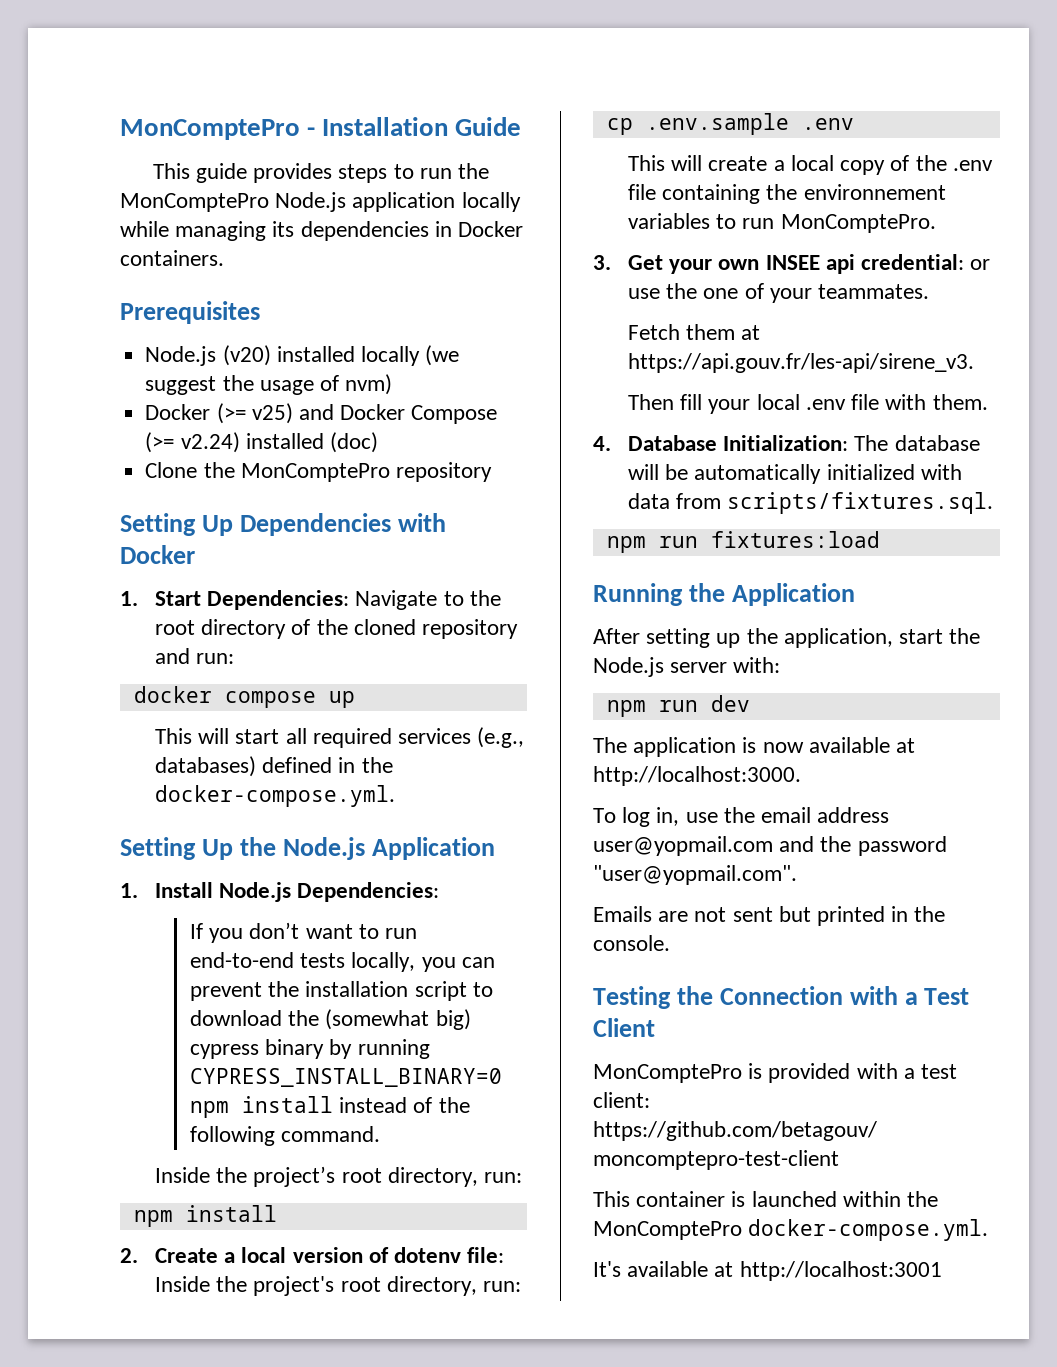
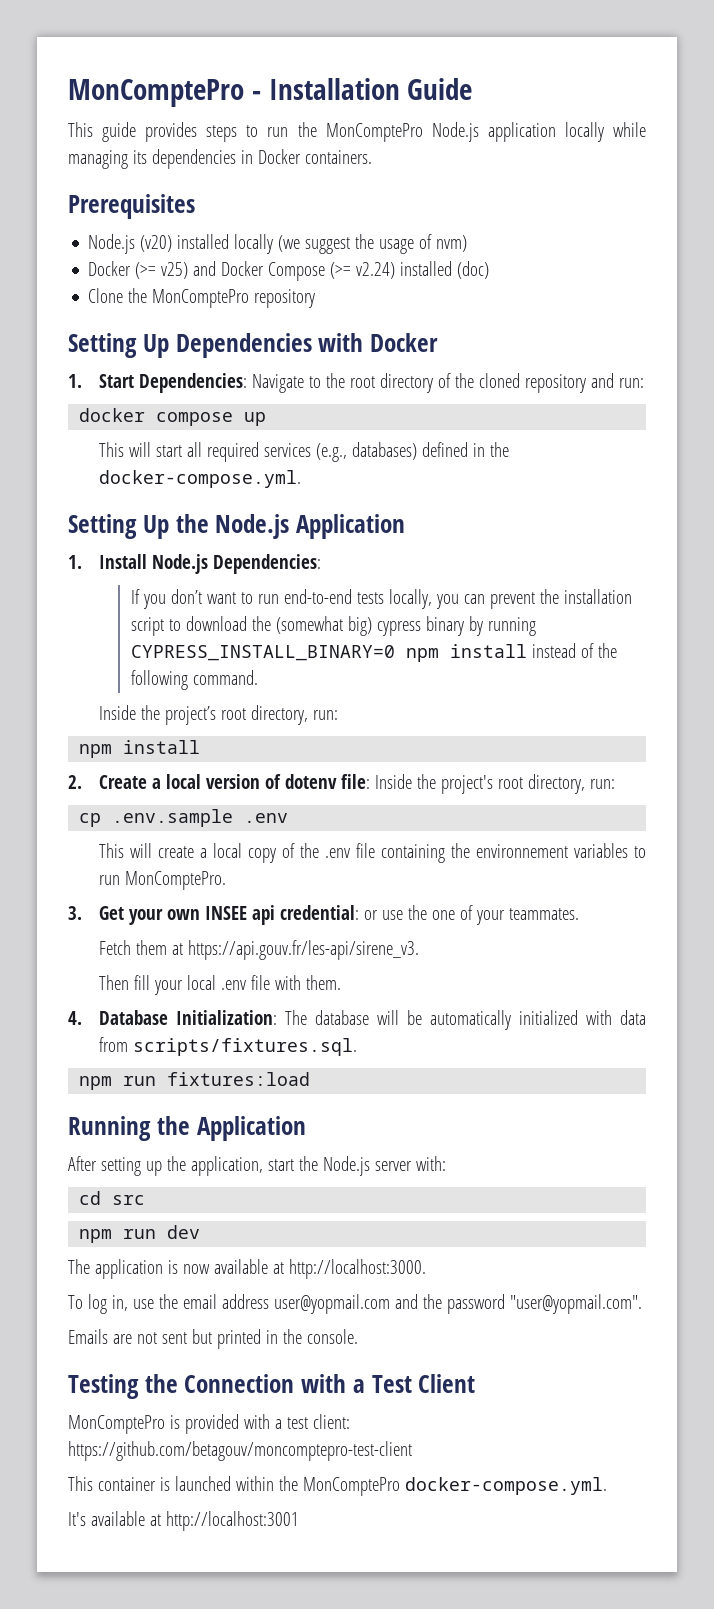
+ cd src

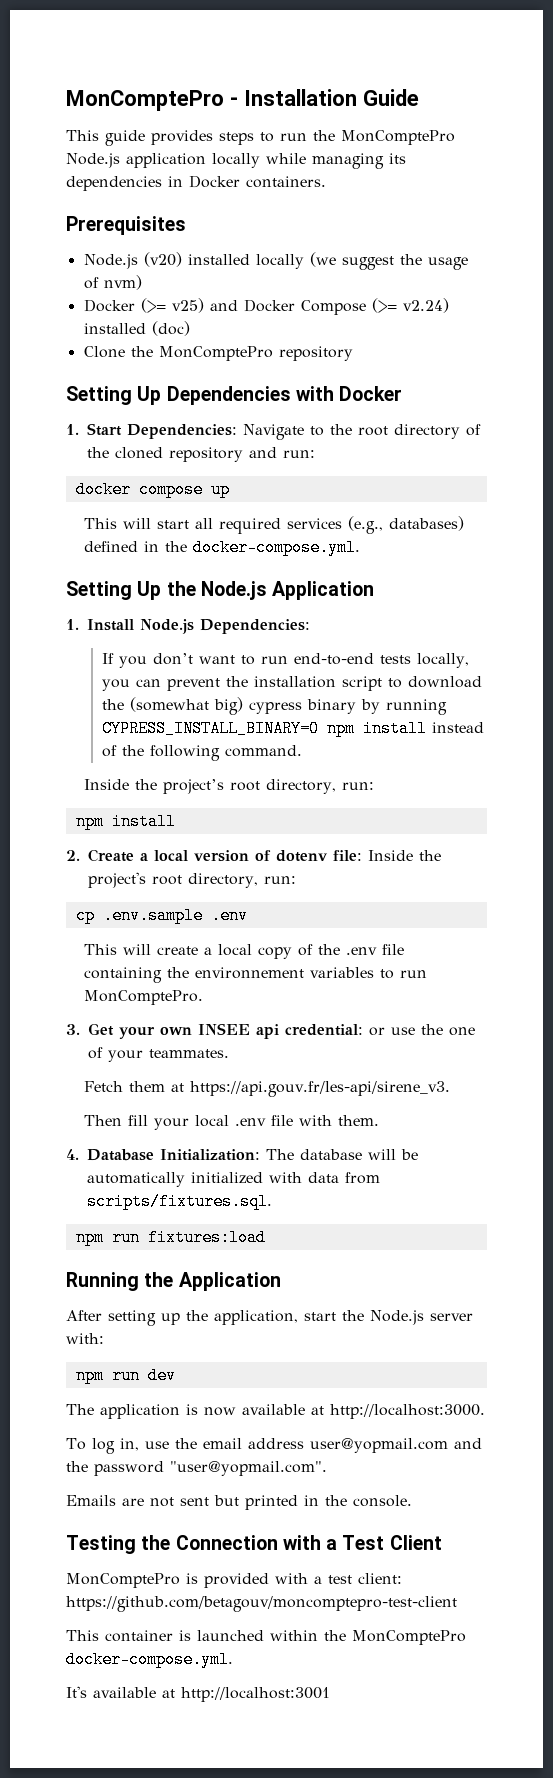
- cd src

